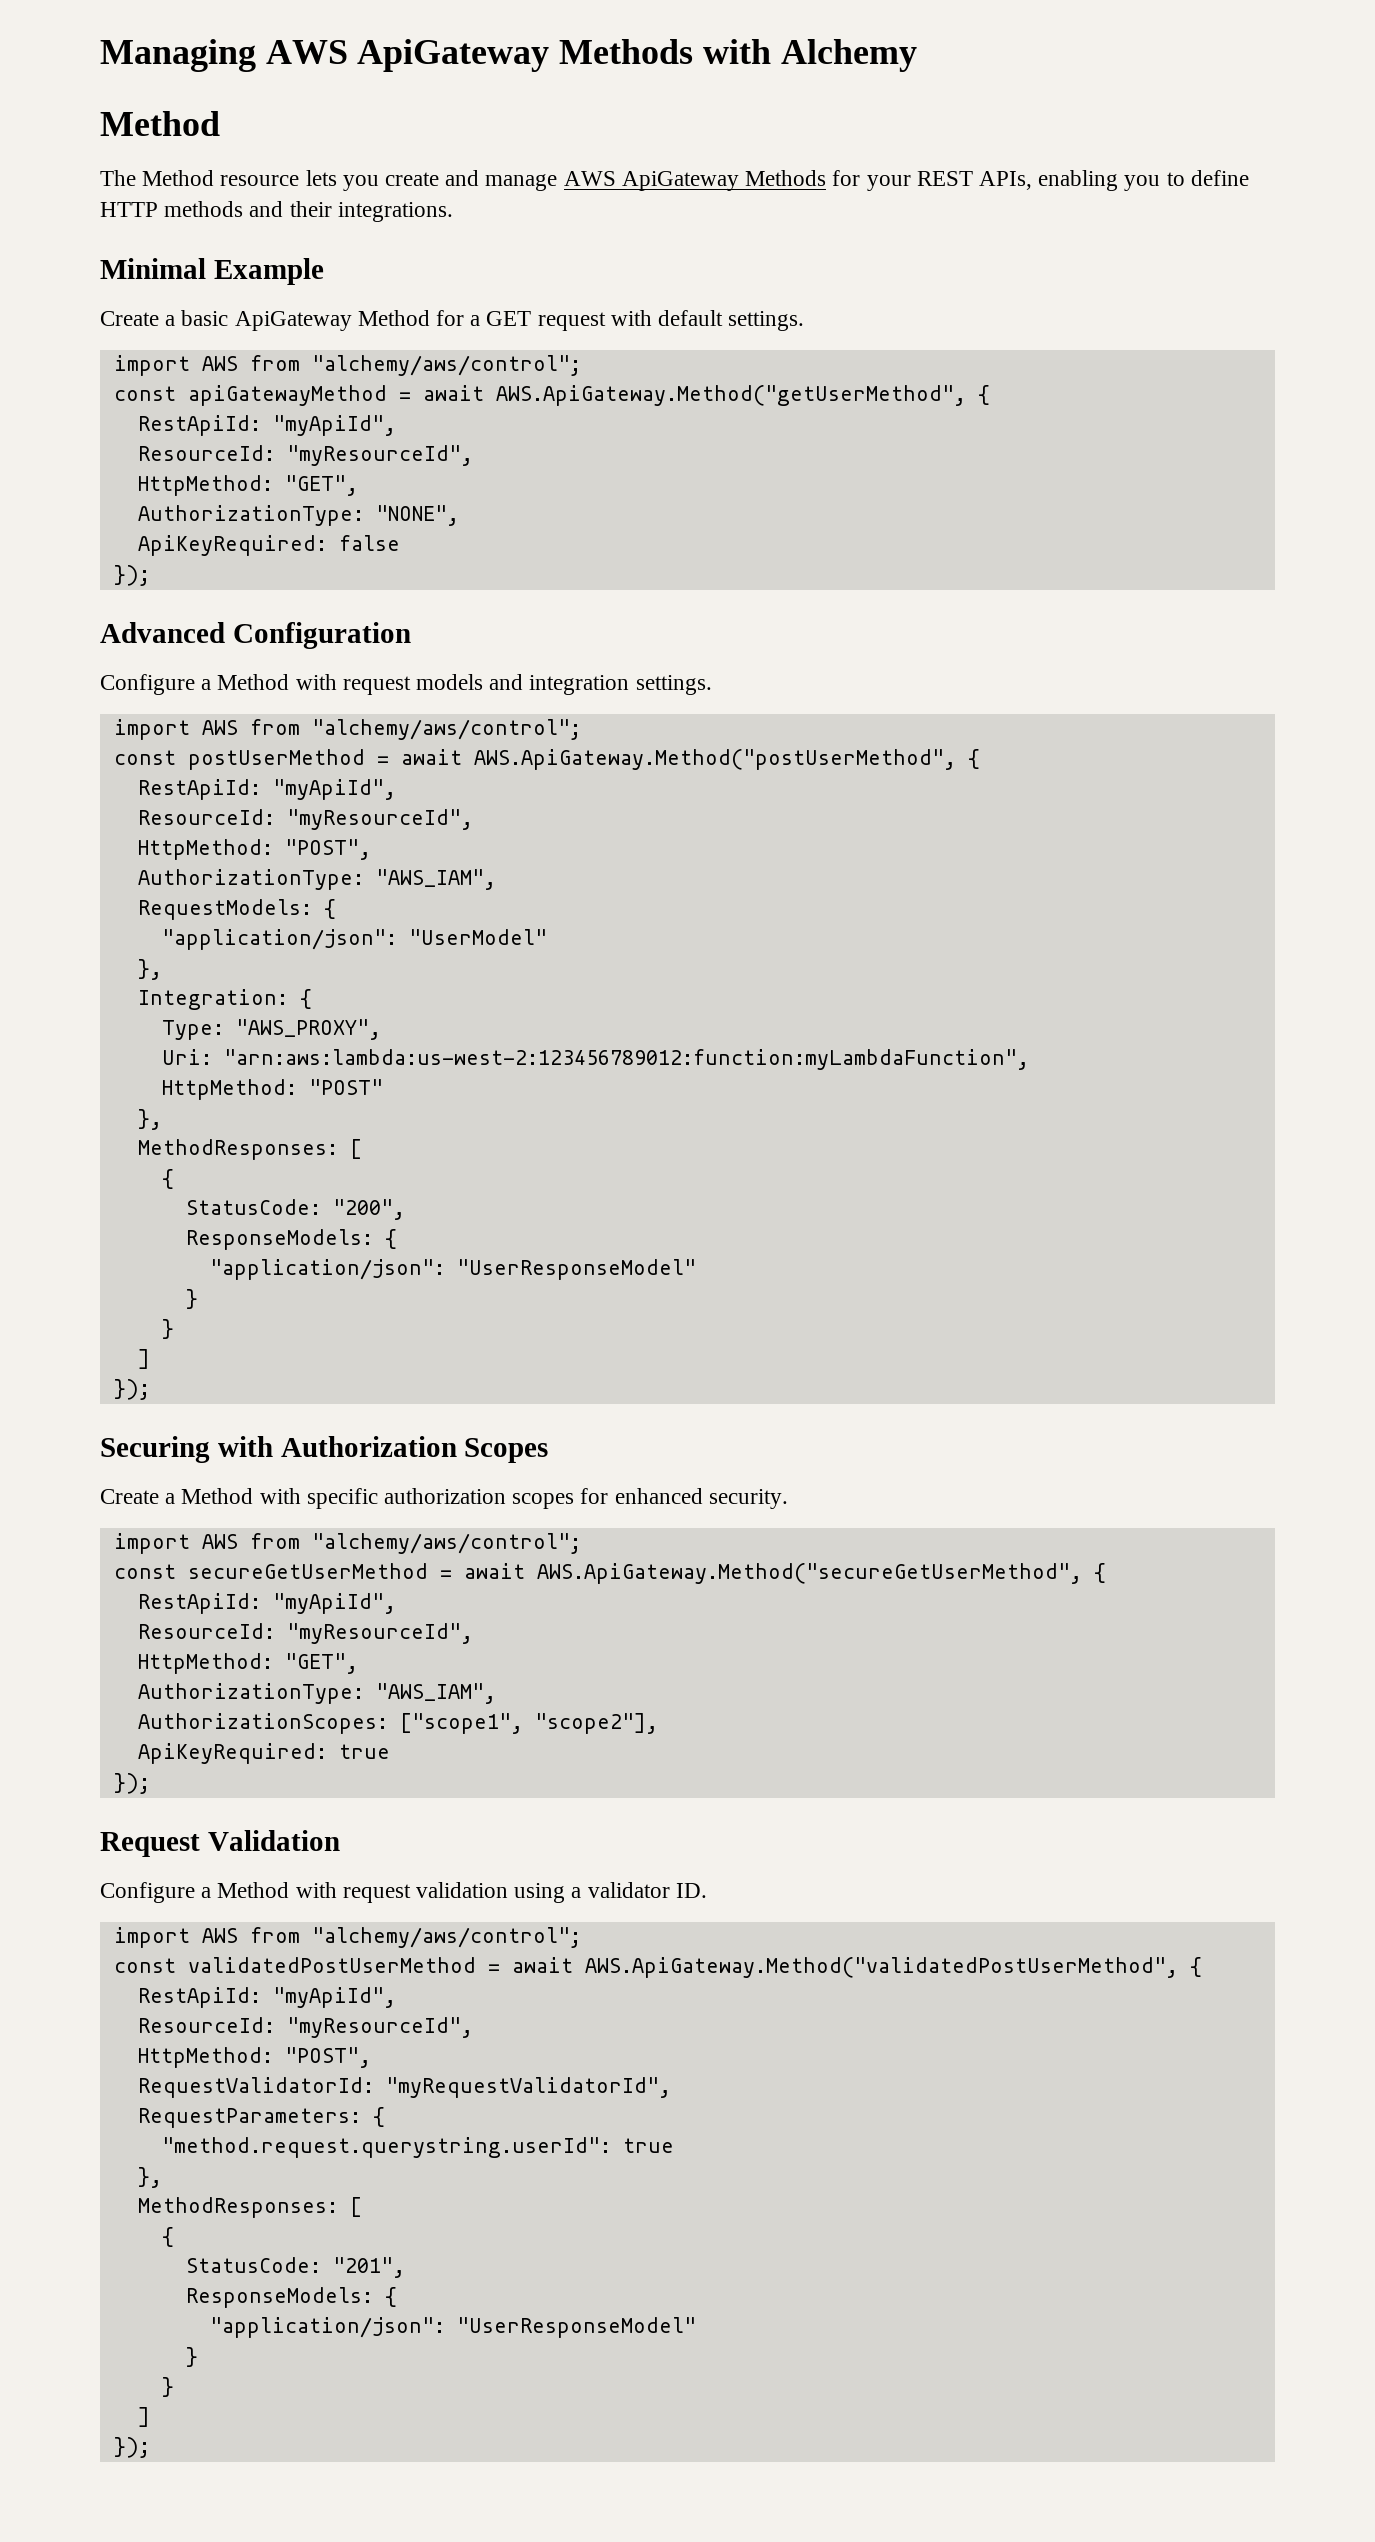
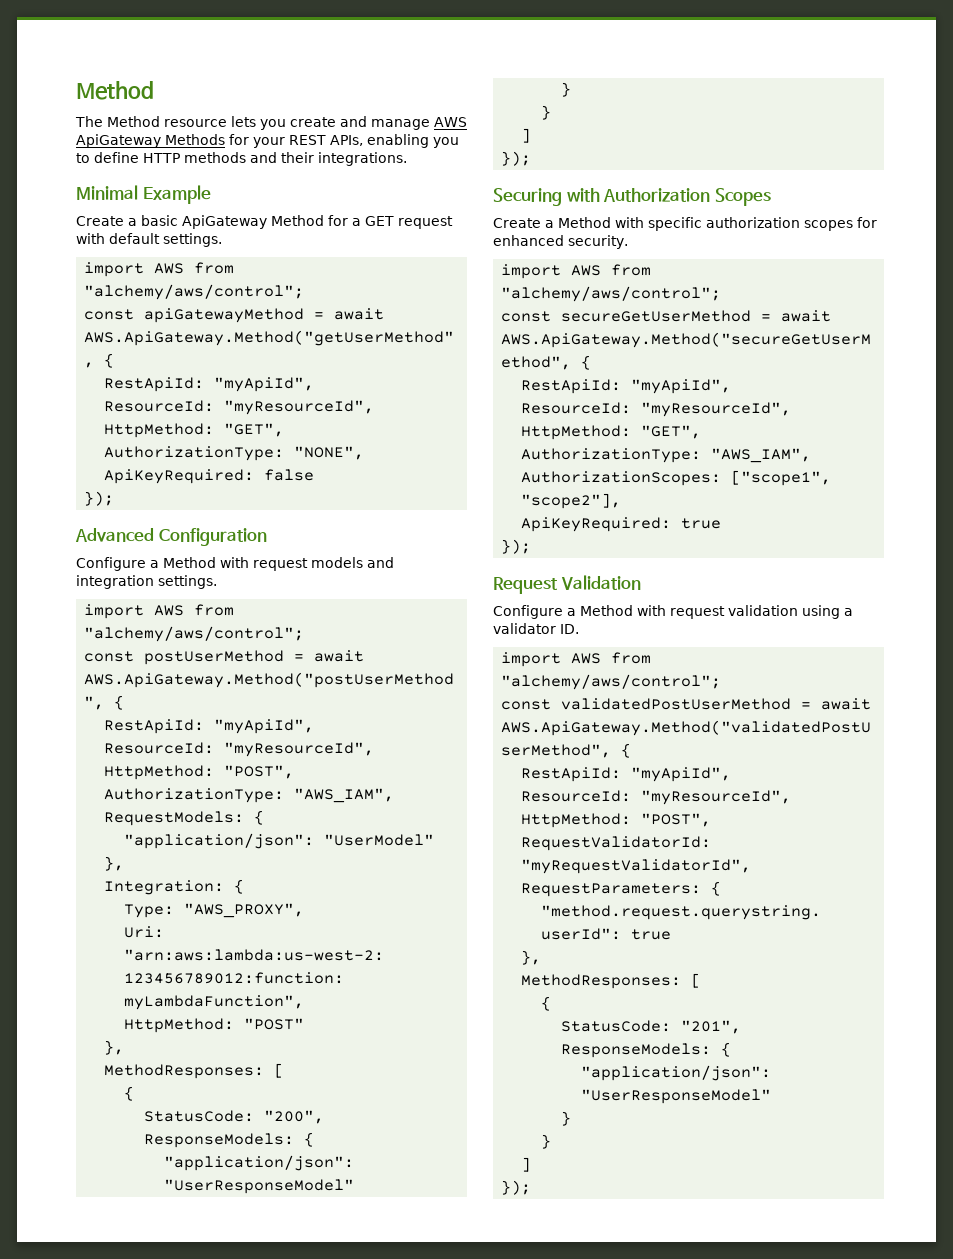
- Managing AWS ApiGateway Methods with Alchemy

